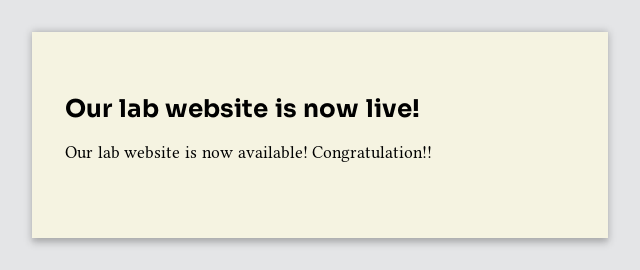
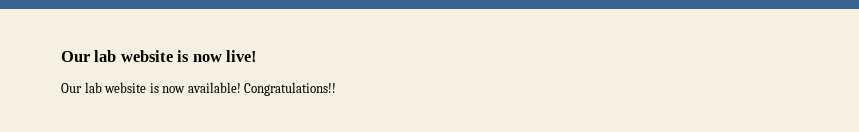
- Congratulation!!
+ Congratulations!!

